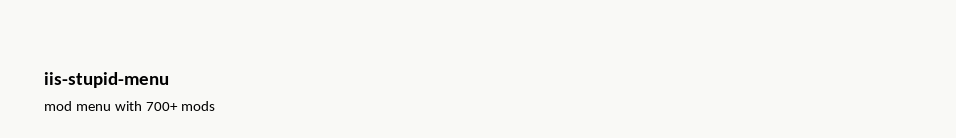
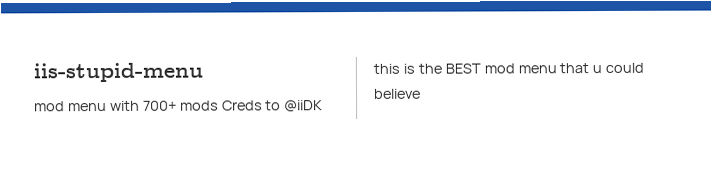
- mod menu with 700+ mods
+ mod menu with 700+ mods Creds to @iiDK this is the BEST mod menu that u could believe

